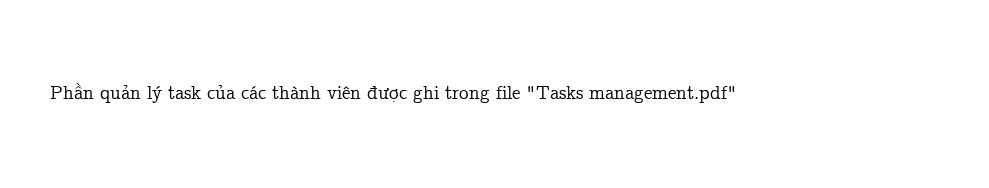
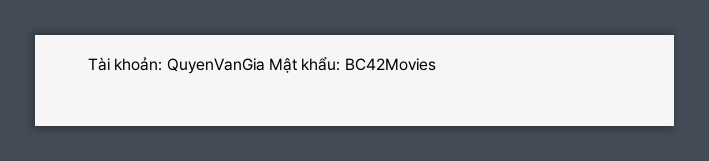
- Phần quản lý task của các thành viên được ghi trong file "Tasks management.pdf"
+ Tài khoản: QuyenVanGia Mật khẩu: BC42Movies

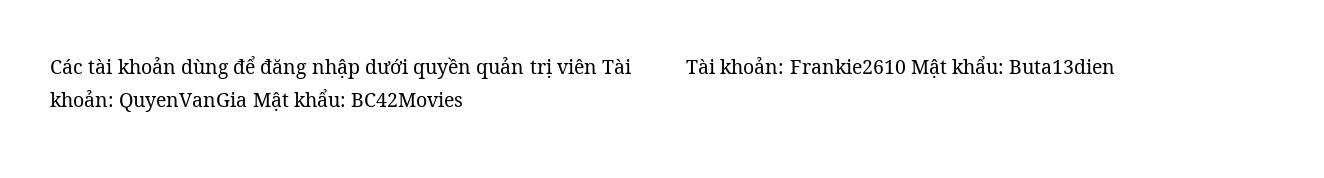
- Tài khoản: QuyenVanGia Mật khẩu: BC42Movies
+ Các tài khoản dùng để đăng nhập dưới quyền quản trị viên Tài khoản: QuyenVanGia Mật khẩu: BC42Movies
+ Tài khoản: Frankie2610 Mật khẩu: Buta13dien

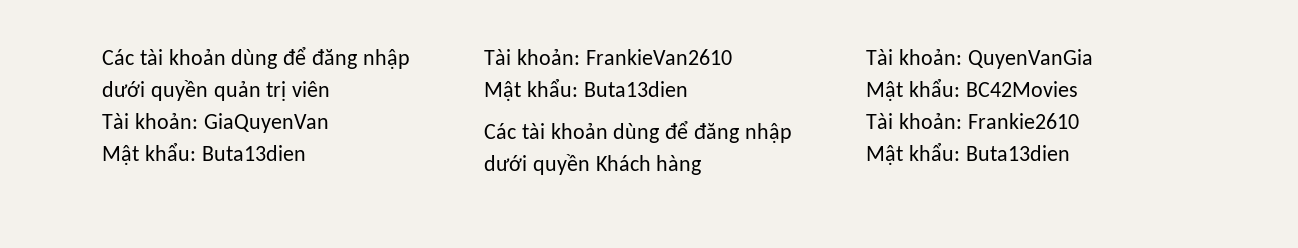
- Các tài khoản dùng để đăng nhập dưới quyền quản trị viên Tài khoản: QuyenVanGia Mật khẩu: BC42Movies
+ Các tài khoản dùng để đăng nhập dưới quyền quản trị viên
+ Tài khoản: GiaQuyenVan
+ Mật khẩu: Buta13dien
+ Tài khoản: FrankieVan2610
+ Mật khẩu: Buta13dien
+ Các tài khoản dùng để đăng nhập dưới quyền Khách hàng
+ Tài khoản: QuyenVanGia
+ Mật khẩu: BC42Movies
- Tài khoản: Frankie2610 Mật khẩu: Buta13dien
+ Tài khoản: Frankie2610
+ Mật khẩu: Buta13dien

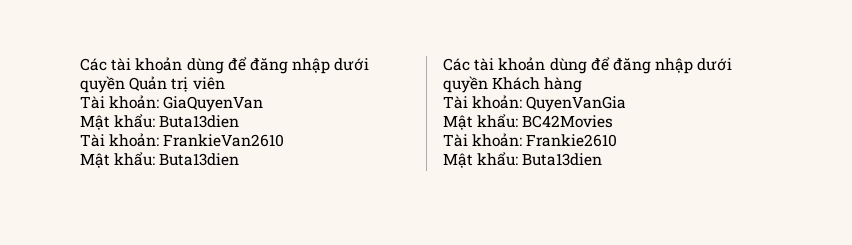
- Các tài khoản dùng để đăng nhập dưới quyền quản trị viên
+ Các tài khoản dùng để đăng nhập dưới quyền Quản trị viên

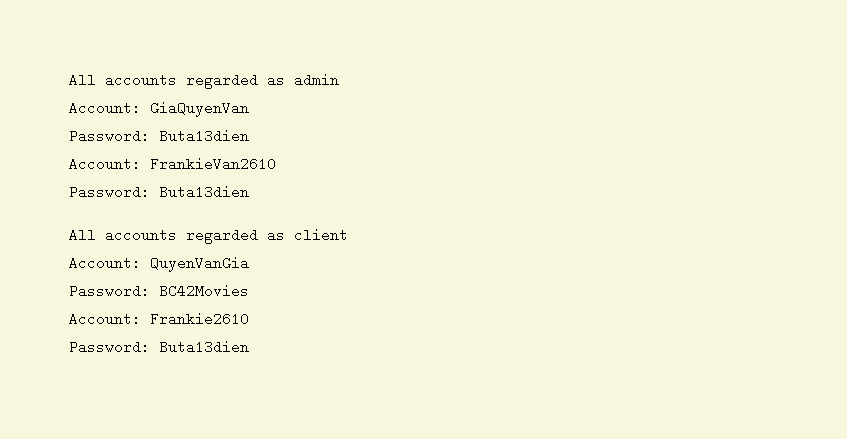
- Các tài khoản dùng để đăng nhập dưới quyền Quản trị viên
- Tài khoản: GiaQuyenVan
- Mật khẩu: Buta13dien
- Tài khoản: FrankieVan2610
- Mật khẩu: Buta13dien
- Các tài khoản dùng để đăng nhập dưới quyền Khách hàng
- Tài khoản: QuyenVanGia
+ All accounts regarded as admin
+ Account: GiaQuyenVan
+ Password: Buta13dien
+ Account: FrankieVan2610
+ Password: Buta13dien
+ All accounts regarded as client
+ Account: QuyenVanGia
- Mật khẩu: BC42Movies
+ Password: BC42Movies
- Tài khoản: Frankie2610
- Mật khẩu: Buta13dien
+ Account: Frankie2610
+ Password: Buta13dien

